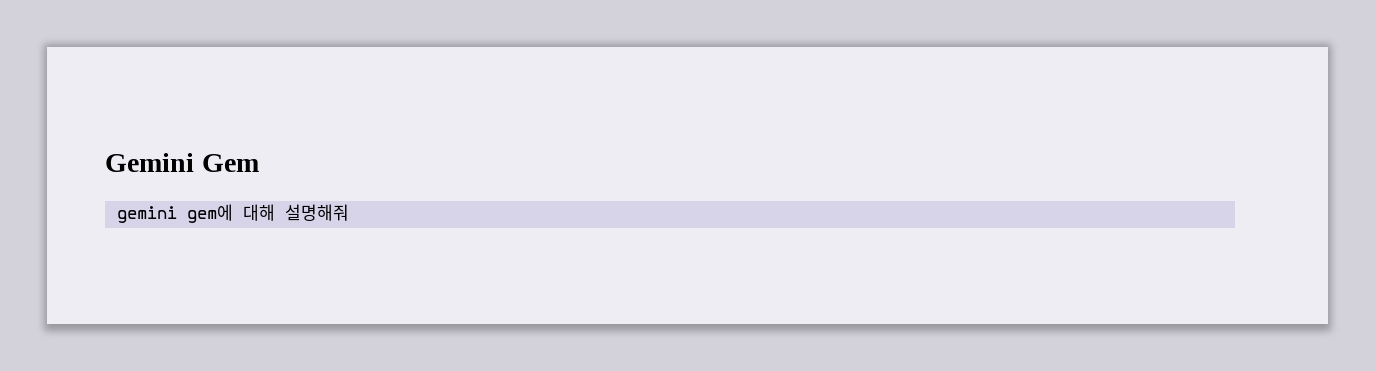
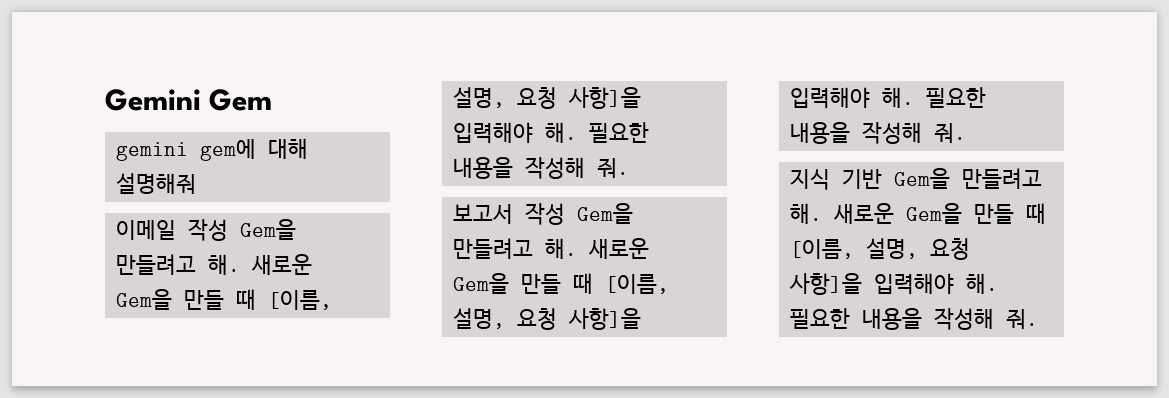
+ 이메일 작성 Gem을 만들려고 해. 새로운 Gem을 만들 때 [이름, 설명, 요청 사항]을 입력해야 해. 필요한 내용을 작성해 줘.
+ 보고서 작성 Gem을 만들려고 해. 새로운 Gem을 만들 때 [이름, 설명, 요청 사항]을 입력해야 해. 필요한 내용을 작성해 줘.
+ 지식 기반 Gem을 만들려고 해. 새로운 Gem을 만들 때 [이름, 설명, 요청 사항]을 입력해야 해. 필요한 내용을 작성해 줘.

